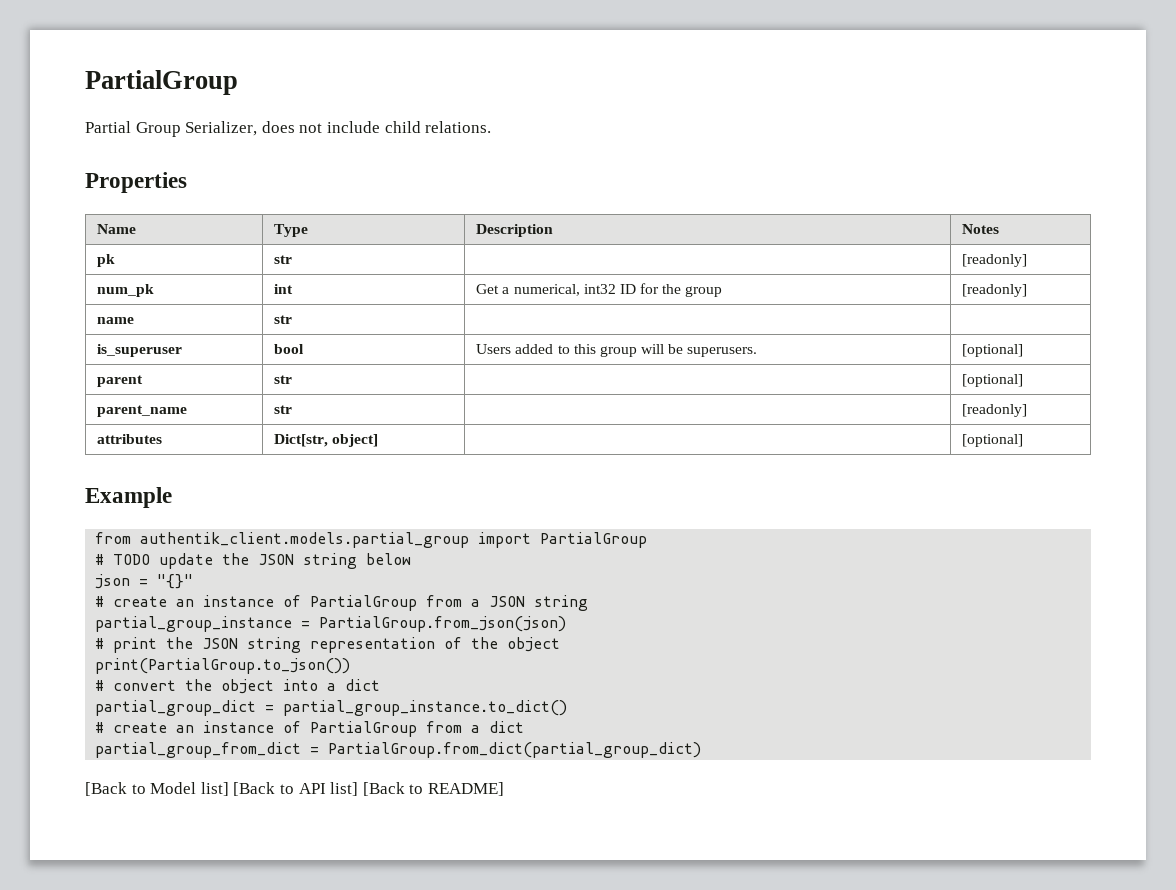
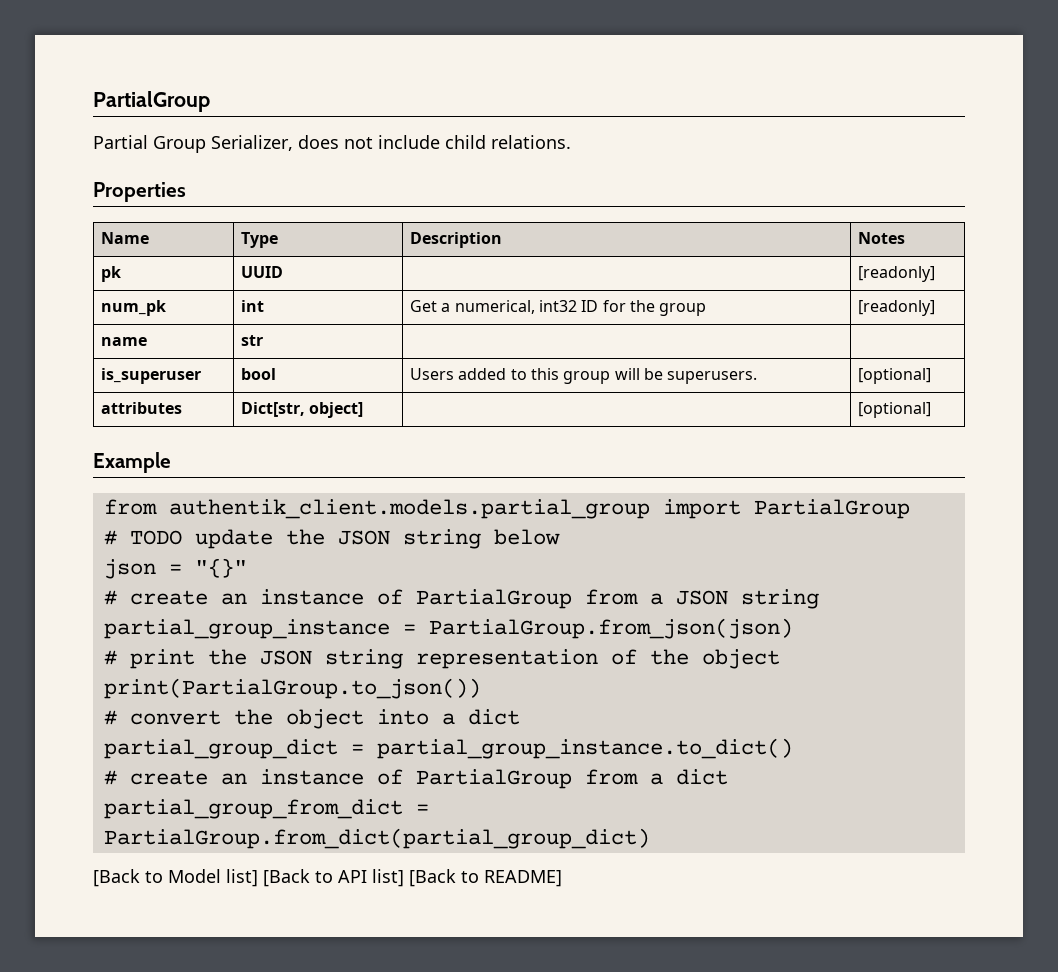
- pk | str | | [readonly]
+ pk | UUID | | [readonly]
- parent | str | | [optional]
- parent_name | str | | [readonly]

